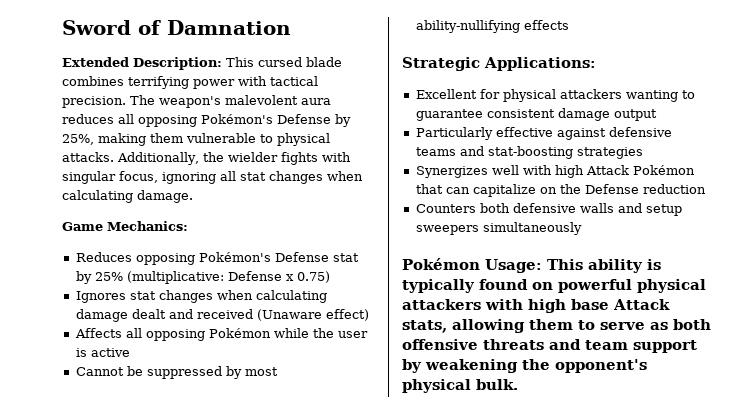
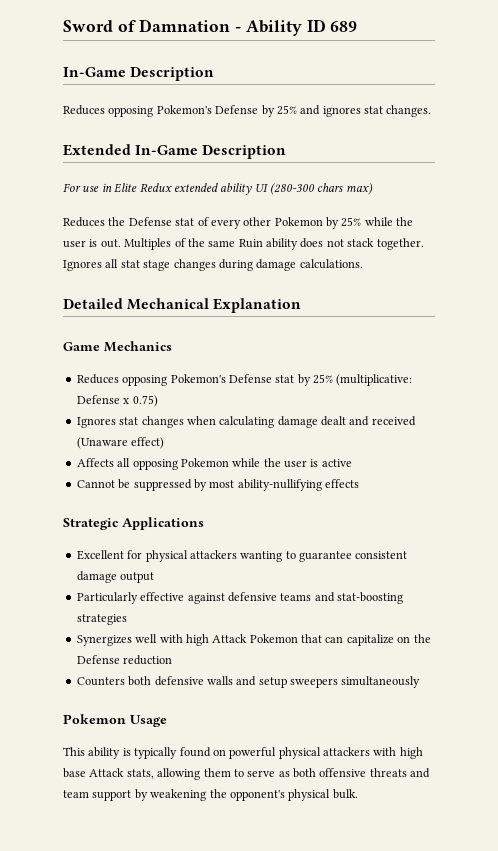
- Sword of Damnation
- Extended Description: This cursed blade combines terrifying power with tactical precision. The weapon's malevolent aura reduces all opposing Pokémon's Defense by 25%, making them vulnerable to physical attacks. Additionally, the wielder fights with singular focus, ignoring all stat changes when calculating damage.
- Game Mechanics:
- Reduces opposing Pokémon's Defense stat by 25% (multiplicative: Defense x 0.75)
+ Sword of Damnation - Ability ID 689
+ In-Game Description
+ Reduces opposing Pokemon's Defense by 25% and ignores stat changes.
+ Extended In-Game Description
+ For use in Elite Redux extended ability UI (280-300 chars max)
+ Reduces the Defense stat of every other Pokemon by 25% while the user is out. Multiples of the same Ruin ability does not stack together. Ignores all stat stage changes during damage calculations.
+ Detailed Mechanical Explanation
+ Game Mechanics
+ Reduces opposing Pokemon's Defense stat by 25% (multiplicative: Defense x 0.75)
- Affects all opposing Pokémon while the user is active
+ Affects all opposing Pokemon while the user is active
- Strategic Applications:
+ Strategic Applications
- Synergizes well with high Attack Pokémon that can capitalize on the Defense reduction
+ Synergizes well with high Attack Pokemon that can capitalize on the Defense reduction
- Pokémon Usage: This ability is typically found on powerful physical attackers with high base Attack stats, allowing them to serve as both offensive threats and team support by weakening the opponent's physical bulk.
+ Pokemon Usage
+ This ability is typically found on powerful physical attackers with high base Attack stats, allowing them to serve as both offensive threats and team support by weakening the opponent's physical bulk.

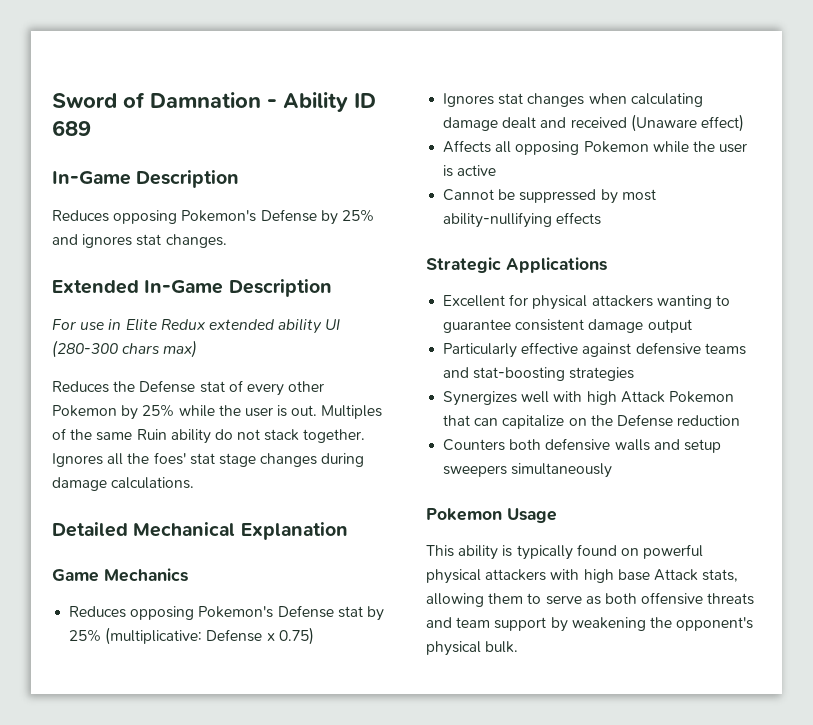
- Multiples of the same Ruin ability does not stack together.
+ Multiples of the same Ruin ability do not stack together.
- Ignores all stat stage changes during damage calculations.
+ Ignores all the foes' stat stage changes during damage calculations.

